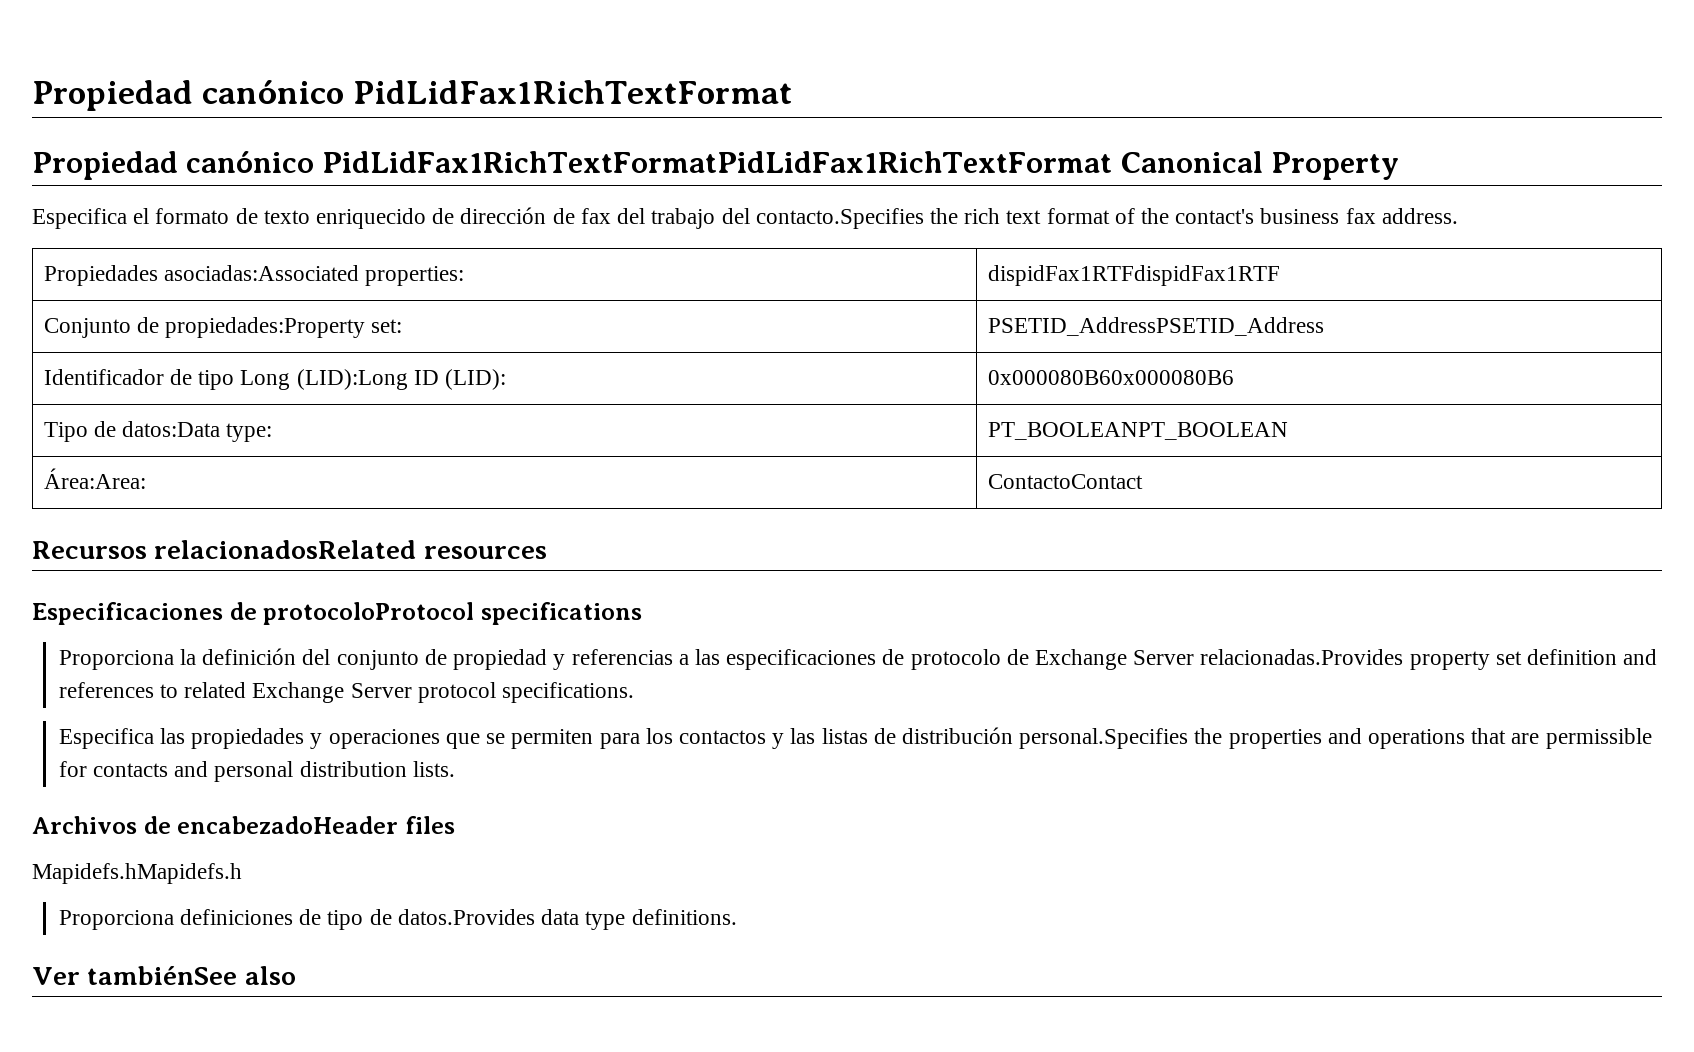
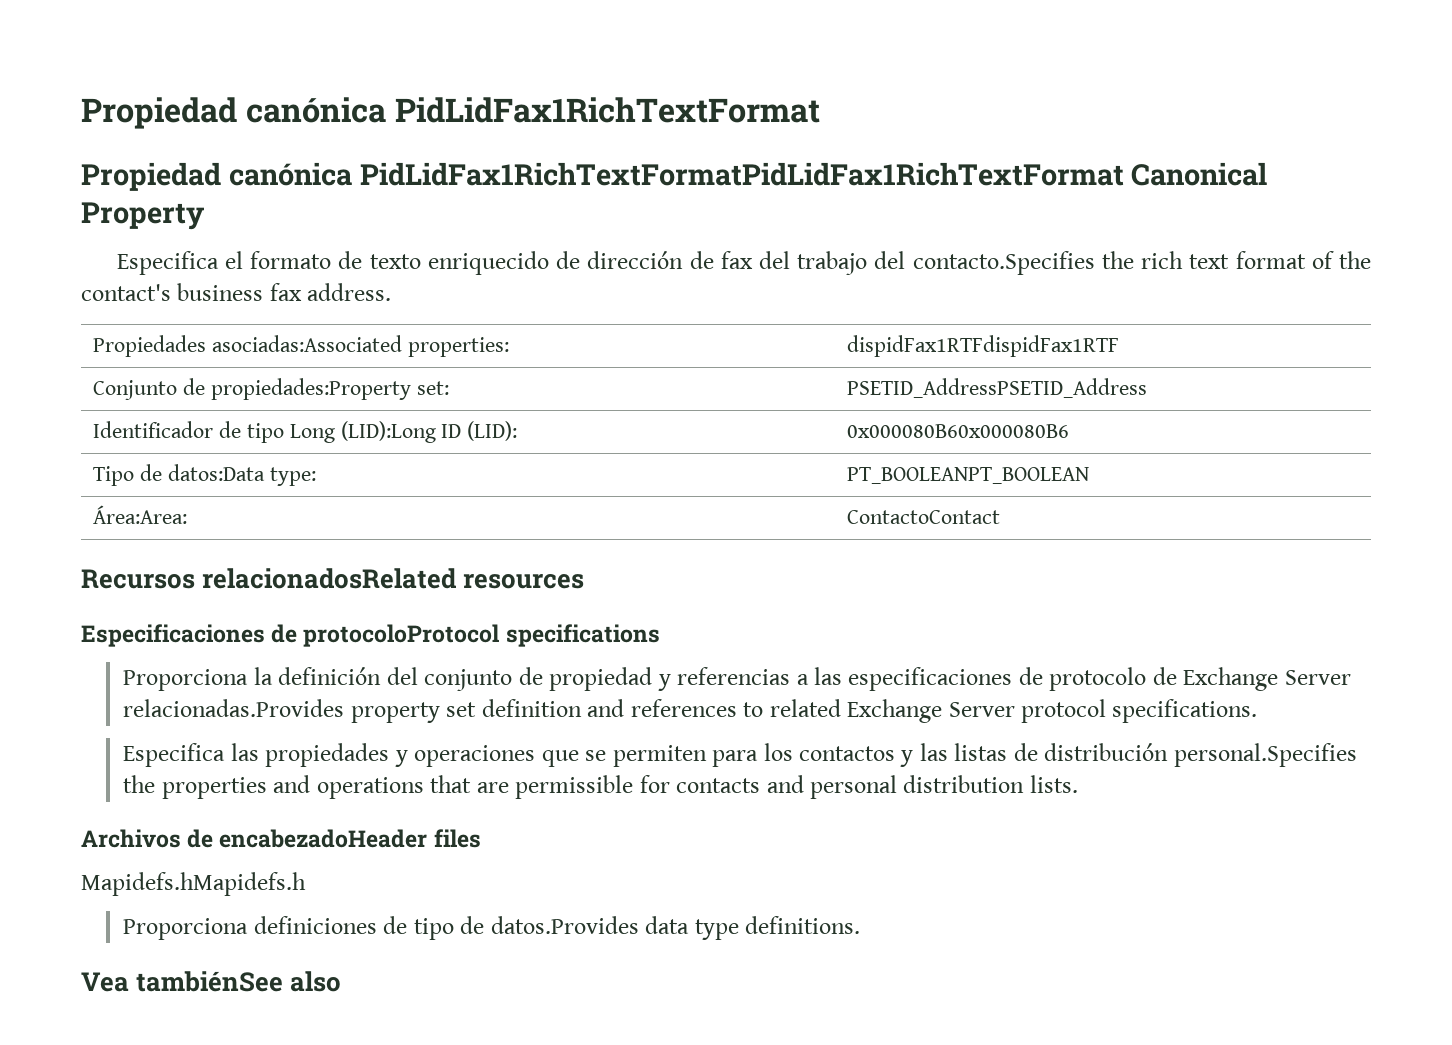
- Propiedad canónico PidLidFax1RichTextFormat
+ Propiedad canónica PidLidFax1RichTextFormat
- Propiedad canónico PidLidFax1RichTextFormatPidLidFax1RichTextFormat Canonical Property
+ Propiedad canónica PidLidFax1RichTextFormatPidLidFax1RichTextFormat Canonical Property
- Ver tambiénSee also
+ Vea tambiénSee also

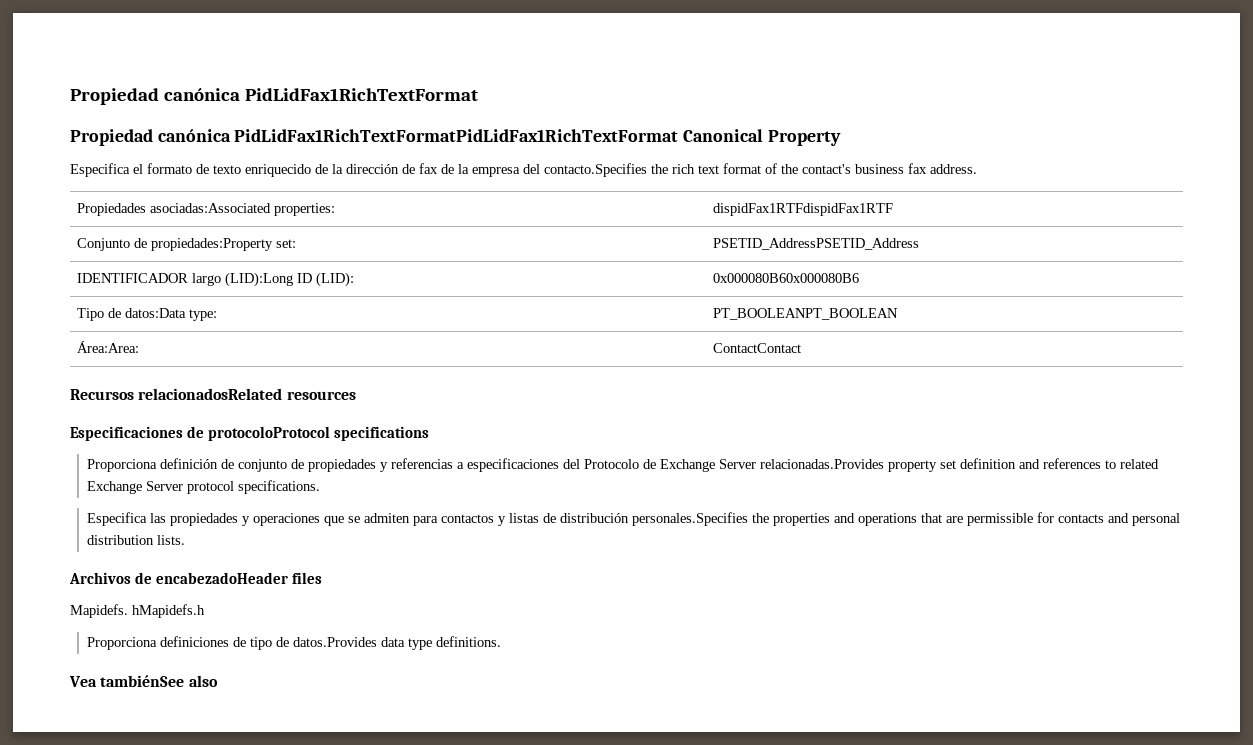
- Especifica el formato de texto enriquecido de dirección de fax del trabajo del contacto.Specifies the rich text format of the contact's business fax address.
+ Especifica el formato de texto enriquecido de la dirección de fax de la empresa del contacto.Specifies the rich text format of the contact's business fax address.
- Identificador de tipo Long (LID):Long ID (LID): | 0x000080B60x000080B6
+ IDENTIFICADOR largo (LID):Long ID (LID): | 0x000080B60x000080B6
- Área:Area: | ContactoContact
+ Área:Area: | ContactContact
- Proporciona la definición del conjunto de propiedad y referencias a las especificaciones de protocolo de Exchange Server relacionadas.Provides property set definition and references to related Exchange Server protocol specifications.
+ Proporciona definición de conjunto de propiedades y referencias a especificaciones del Protocolo de Exchange Server relacionadas.Provides property set definition and references to related Exchange Server protocol specifications.
- Especifica las propiedades y operaciones que se permiten para los contactos y las listas de distribución personal.Specifies the properties and operations that are permissible for contacts and personal distribution lists.
+ Especifica las propiedades y operaciones que se admiten para contactos y listas de distribución personales.Specifies the properties and operations that are permissible for contacts and personal distribution lists.
- Mapidefs.hMapidefs.h
+ Mapidefs. hMapidefs.h

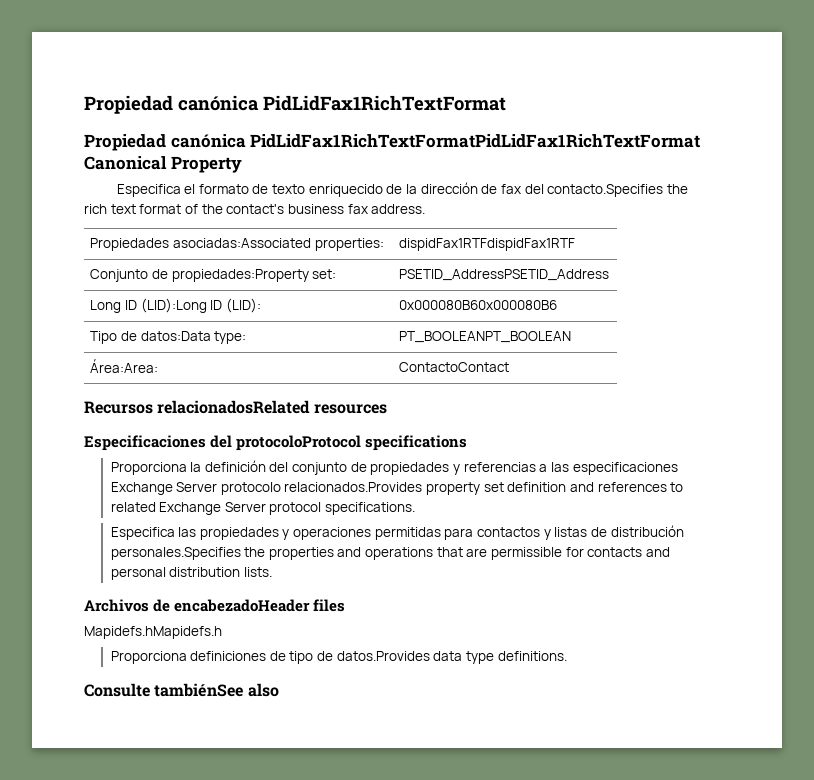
- Especifica el formato de texto enriquecido de la dirección de fax de la empresa del contacto.Specifies the rich text format of the contact's business fax address.
+ Especifica el formato de texto enriquecido de la dirección de fax del contacto.Specifies the rich text format of the contact's business fax address.
- IDENTIFICADOR largo (LID):Long ID (LID): | 0x000080B60x000080B6
+ Long ID (LID):Long ID (LID): | 0x000080B60x000080B6
- Área:Area: | ContactContact
+ Área:Area: | ContactoContact
- Especificaciones de protocoloProtocol specifications
+ Especificaciones del protocoloProtocol specifications
- Proporciona definición de conjunto de propiedades y referencias a especificaciones del Protocolo de Exchange Server relacionadas.Provides property set definition and references to related Exchange Server protocol specifications.
+ Proporciona la definición del conjunto de propiedades y referencias a las especificaciones Exchange Server protocolo relacionados.Provides property set definition and references to related Exchange Server protocol specifications.
- Especifica las propiedades y operaciones que se admiten para contactos y listas de distribución personales.Specifies the properties and operations that are permissible for contacts and personal distribution lists.
+ Especifica las propiedades y operaciones permitidas para contactos y listas de distribución personales.Specifies the properties and operations that are permissible for contacts and personal distribution lists.
- Mapidefs. hMapidefs.h
+ Mapidefs.hMapidefs.h
- Vea tambiénSee also
+ Consulte tambiénSee also

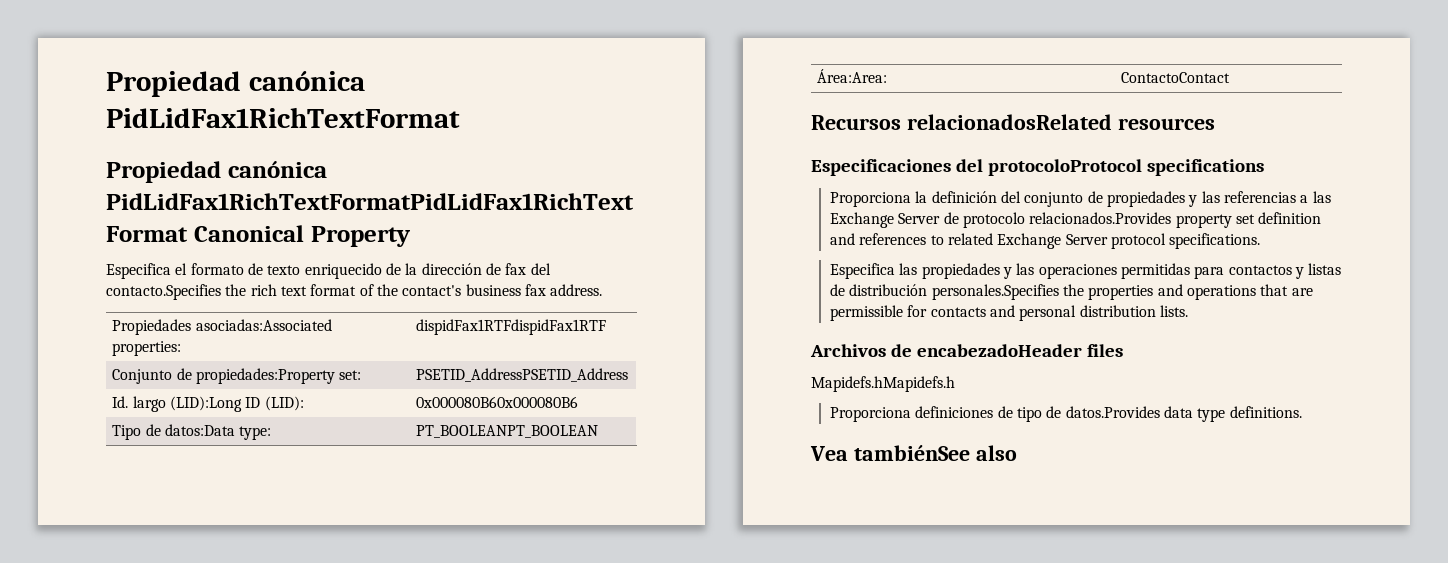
- Long ID (LID):Long ID (LID): | 0x000080B60x000080B6
+ Id. largo (LID):Long ID (LID): | 0x000080B60x000080B6
- Proporciona la definición del conjunto de propiedades y referencias a las especificaciones Exchange Server protocolo relacionados.Provides property set definition and references to related Exchange Server protocol specifications.
+ Proporciona la definición del conjunto de propiedades y las referencias a las Exchange Server de protocolo relacionados.Provides property set definition and references to related Exchange Server protocol specifications.
- Especifica las propiedades y operaciones permitidas para contactos y listas de distribución personales.Specifies the properties and operations that are permissible for contacts and personal distribution lists.
+ Especifica las propiedades y las operaciones permitidas para contactos y listas de distribución personales.Specifies the properties and operations that are permissible for contacts and personal distribution lists.
- Consulte tambiénSee also
+ Vea tambiénSee also

